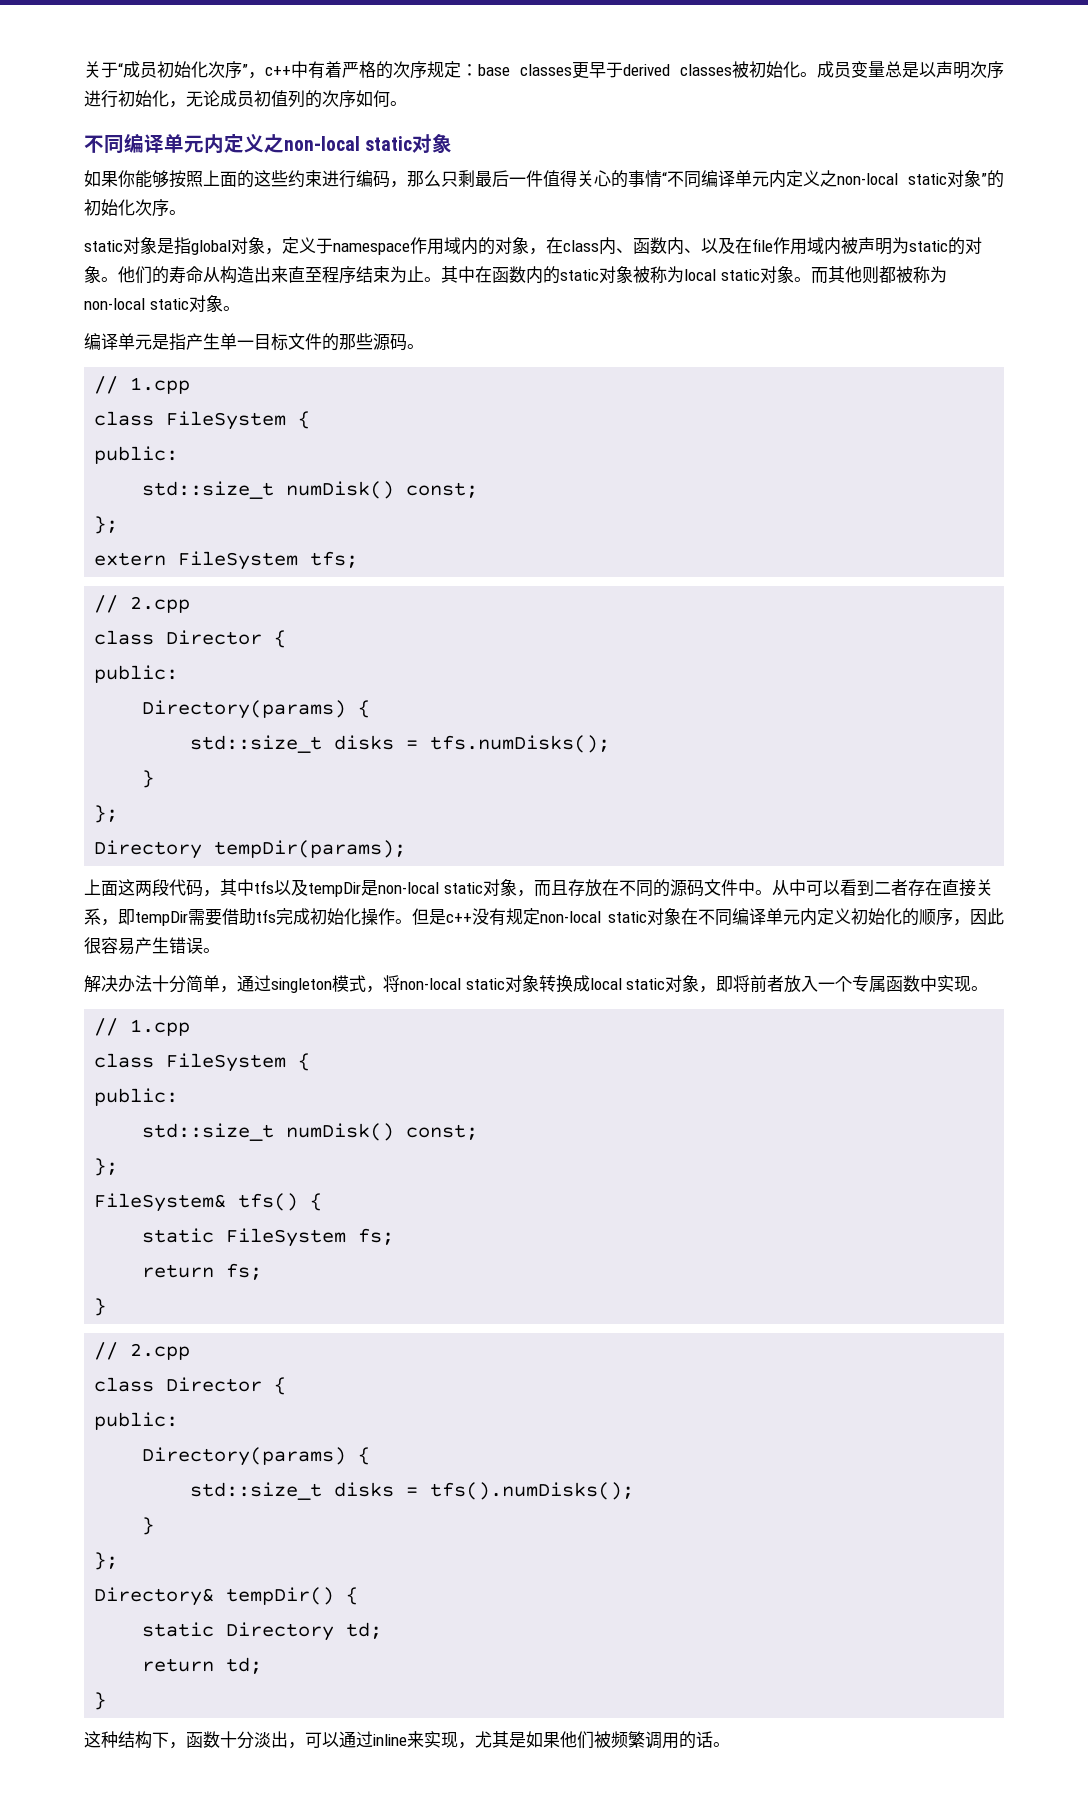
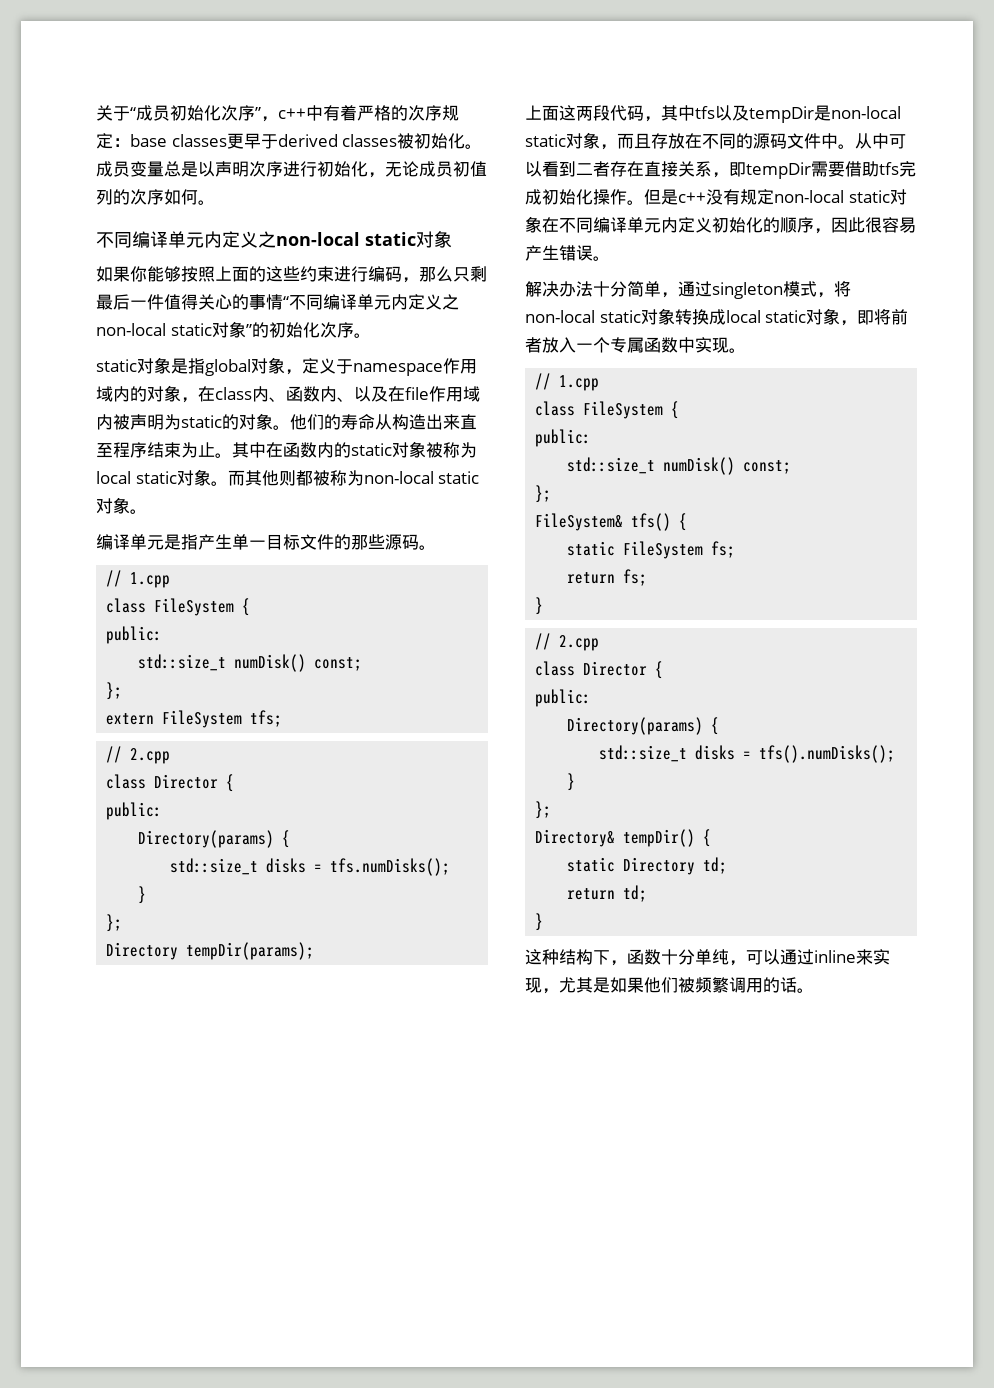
- 这种结构下，函数十分淡出，可以通过inline来实现，尤其是如果他们被频繁调用的话。
+ 这种结构下，函数十分单纯，可以通过inline来实现，尤其是如果他们被频繁调用的话。

